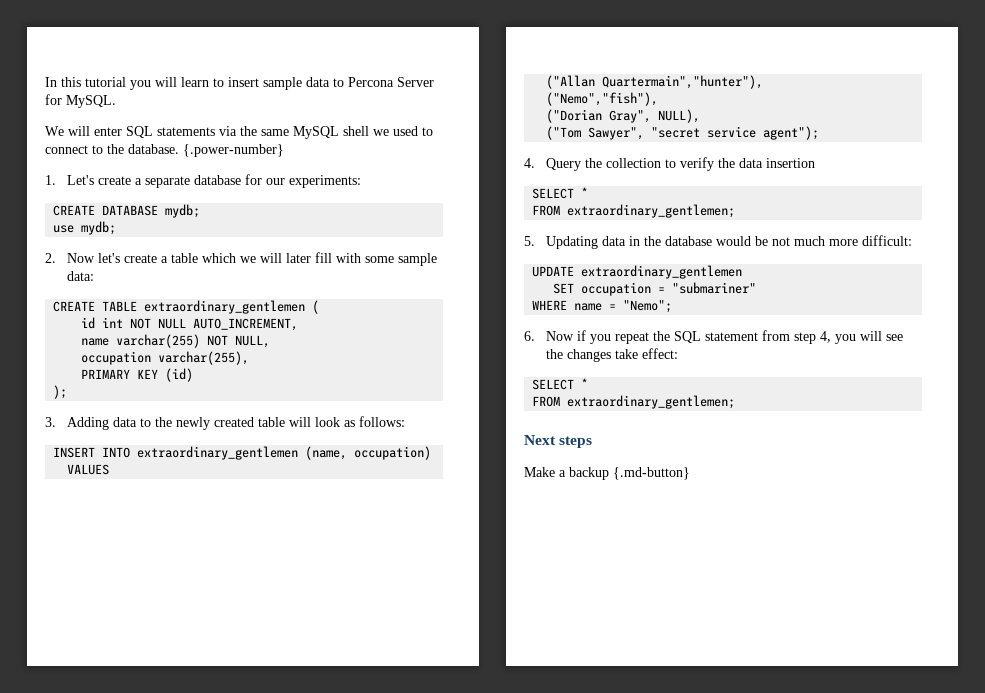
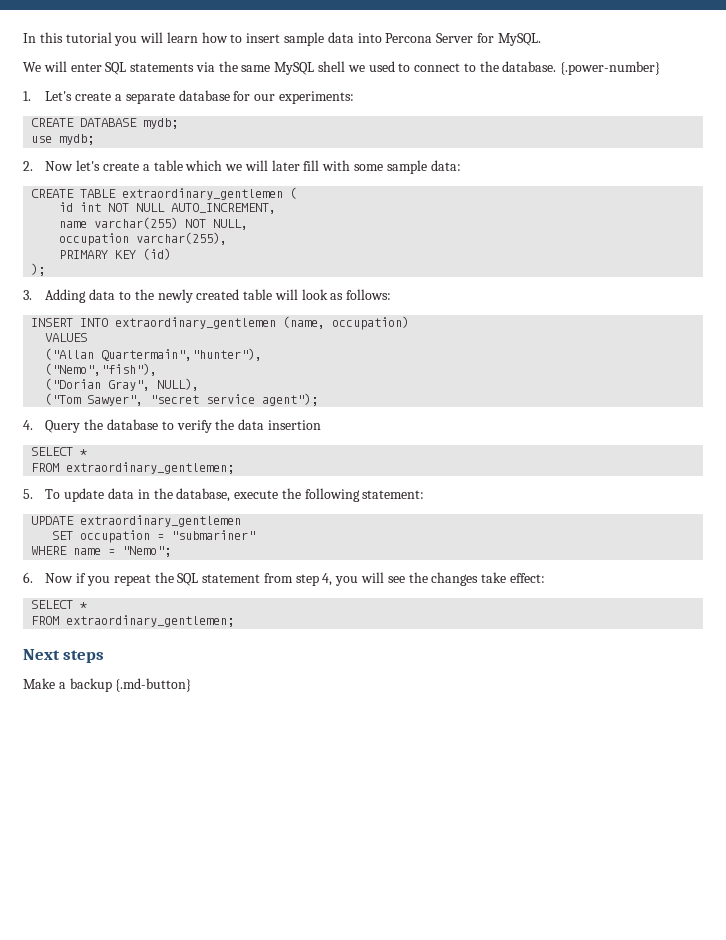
- In this tutorial you will learn to insert sample data to Percona Server for MySQL.
+ In this tutorial you will learn how to insert sample data into Percona Server for MySQL.
- 4. Query the collection to verify the data insertion
+ 4. Query the database to verify the data insertion
- 5. Updating data in the database would be not much more difficult:
+ 5. To update data in the database, execute the following statement:

